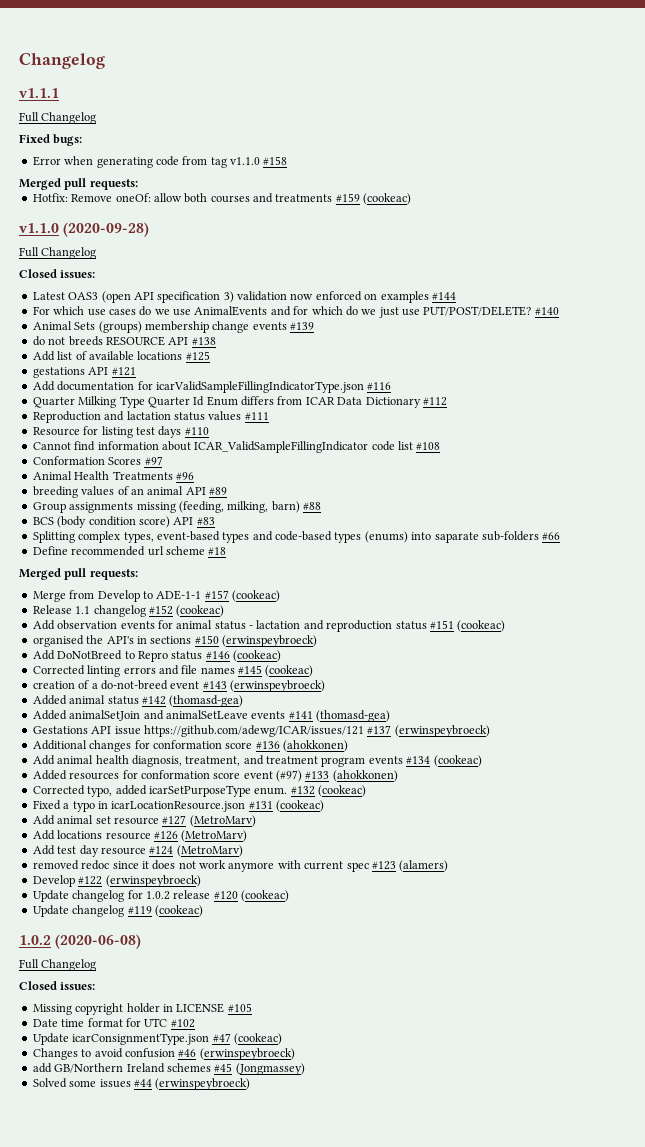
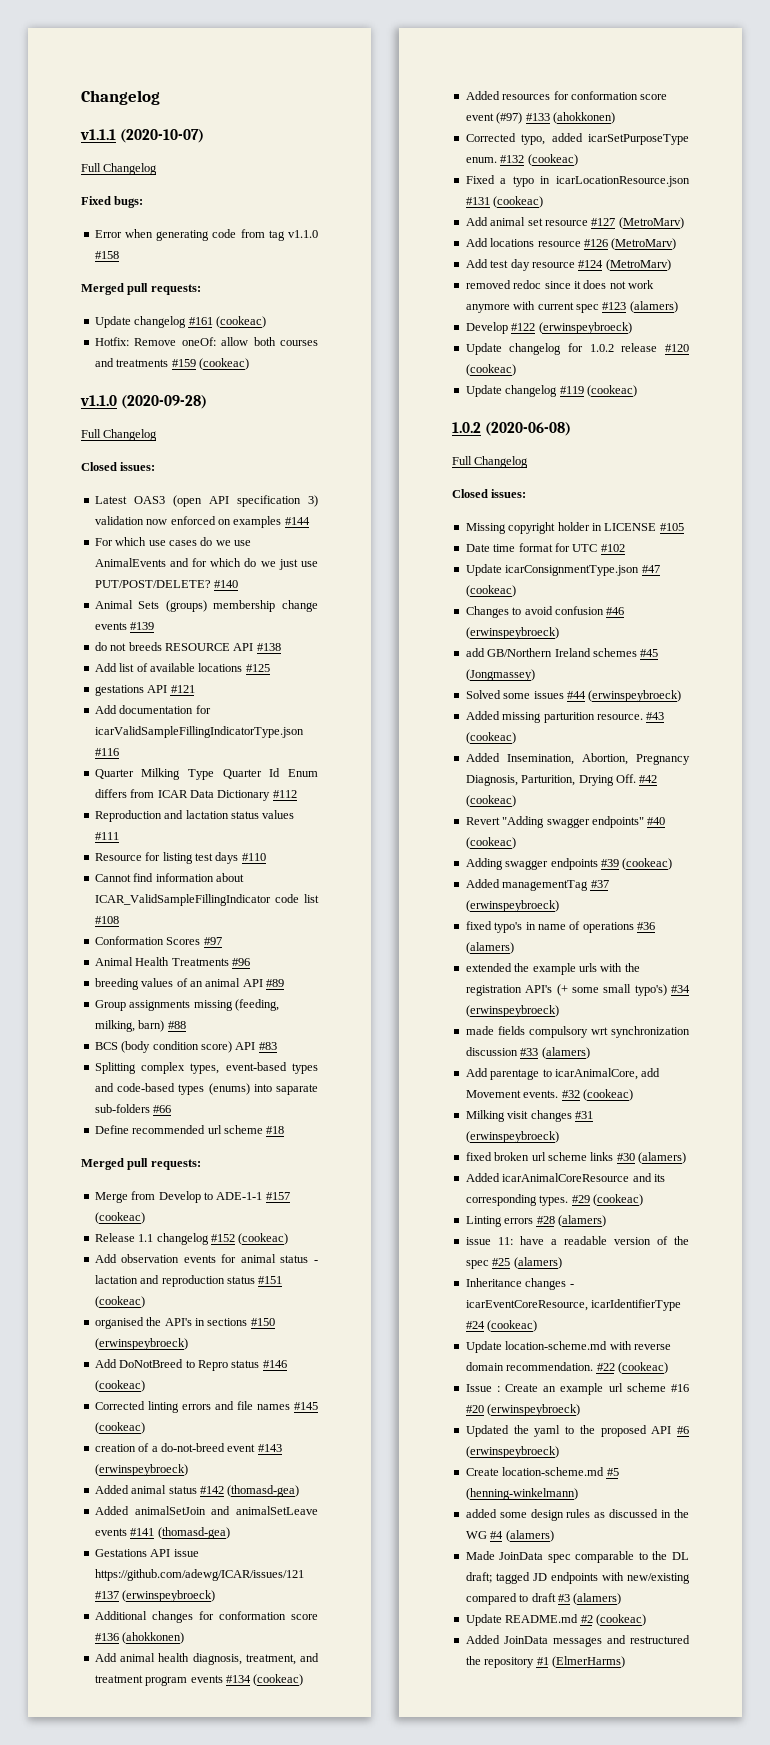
- v1.1.1
+ v1.1.1 (2020-10-07)
+ Update changelog #161 (cookeac)
+ Added missing parturition resource. #43 (cookeac)
+ Added Insemination, Abortion, Pregnancy Diagnosis, Parturition, Drying Off. #42 (cookeac)
+ Revert "Adding swagger endpoints" #40 (cookeac)
+ Adding swagger endpoints #39 (cookeac)
+ Added managementTag #37 (erwinspeybroeck)
+ fixed typo's in name of operations #36 (alamers)
+ extended the example urls with the registration API's (+ some small typo's) #34 (erwinspeybroeck)
+ made fields compulsory wrt synchronization discussion #33 (alamers)
+ Add parentage to icarAnimalCore, add Movement events. #32 (cookeac)
+ Milking visit changes #31 (erwinspeybroeck)
+ fixed broken url scheme links #30 (alamers)
+ Added icarAnimalCoreResource and its corresponding types. #29 (cookeac)
+ Linting errors #28 (alamers)
+ issue 11: have a readable version of the spec #25 (alamers)
+ Inheritance changes - icarEventCoreResource, icarIdentifierType #24 (cookeac)
+ Update location-scheme.md with reverse domain recommendation. #22 (cookeac)
+ Issue : Create an example url scheme #16 #20 (erwinspeybroeck)
+ Updated the yaml to the proposed API #6 (erwinspeybroeck)
+ Create location-scheme.md #5 (henning-winkelmann)
+ added some design rules as discussed in the WG #4 (alamers)
+ Made JoinData spec comparable to the DL draft; tagged JD endpoints with new/existing compared to draft #3 (alamers)
+ Update README.md #2 (cookeac)
+ Added JoinData messages and restructured the repository #1 (ElmerHarms)

